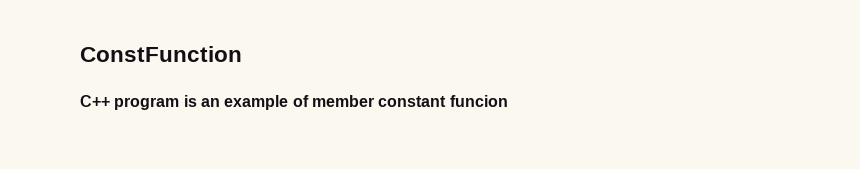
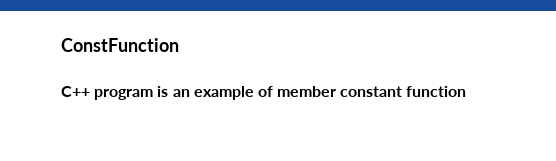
- C++ program is an example of member constant funcion
+ C++ program is an example of member constant function

